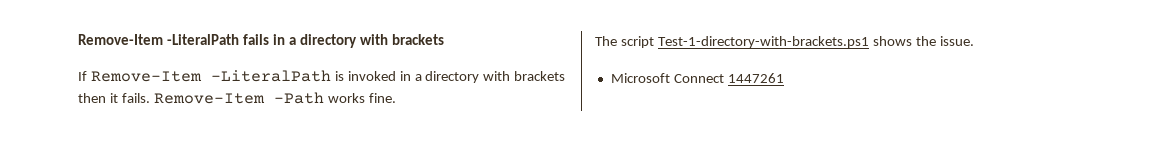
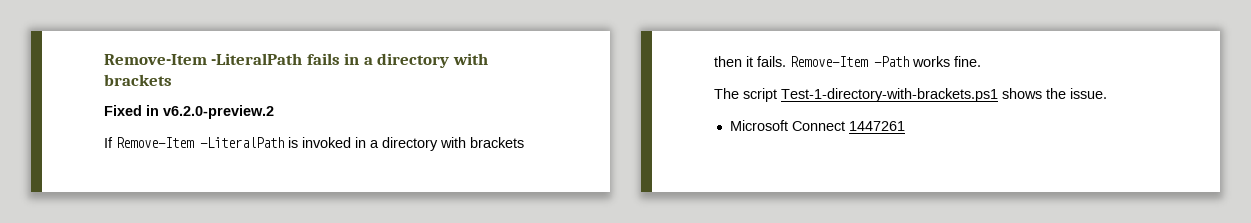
+ Fixed in v6.2.0-preview.2

